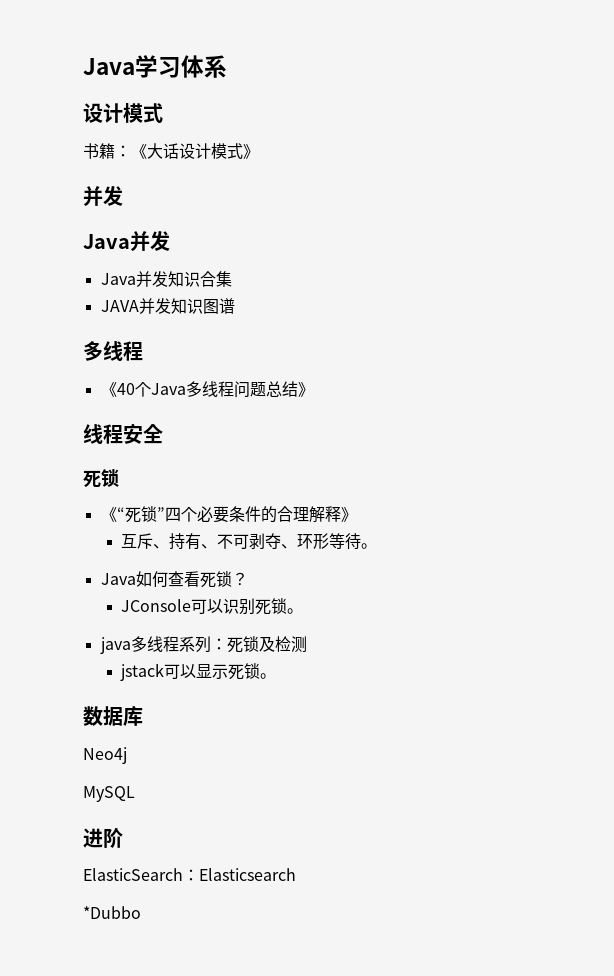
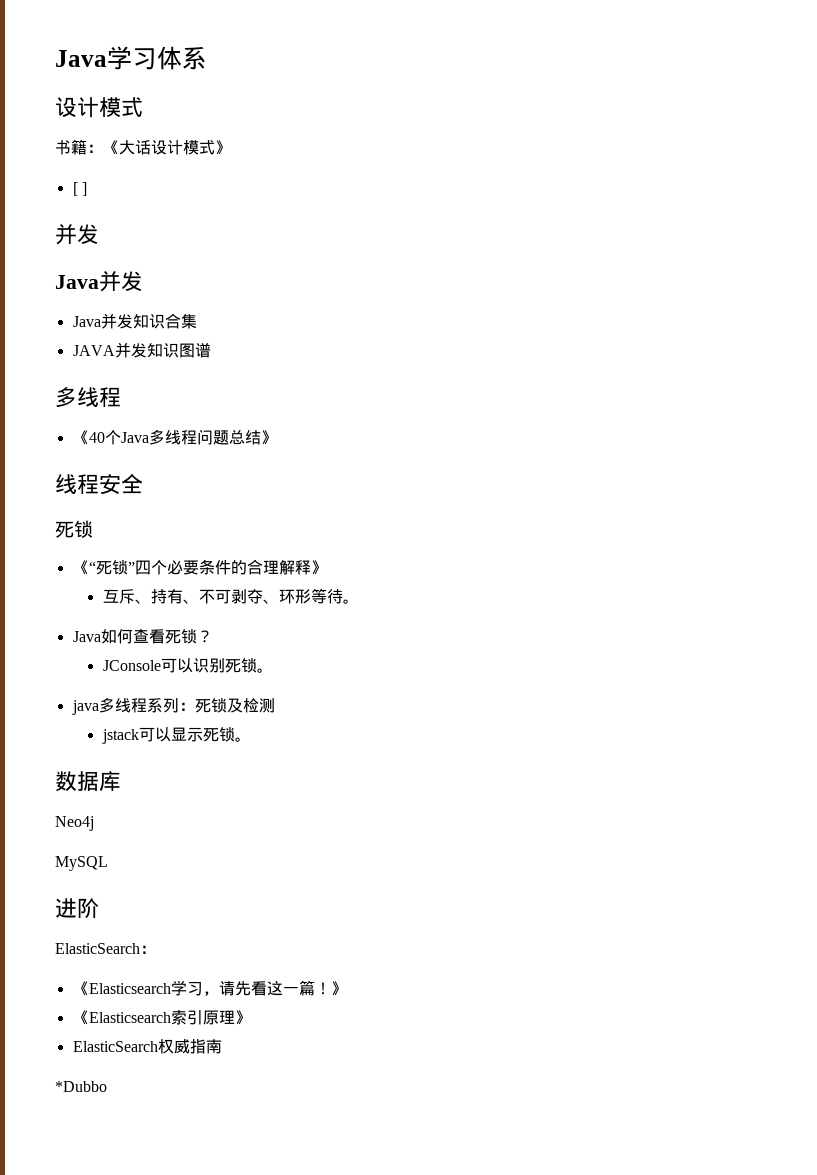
+ [ ]
- ElasticSearch：Elasticsearch
+ ElasticSearch：
+ 《Elasticsearch学习，请先看这一篇！》
+ 《Elasticsearch索引原理》
+ ElasticSearch权威指南

